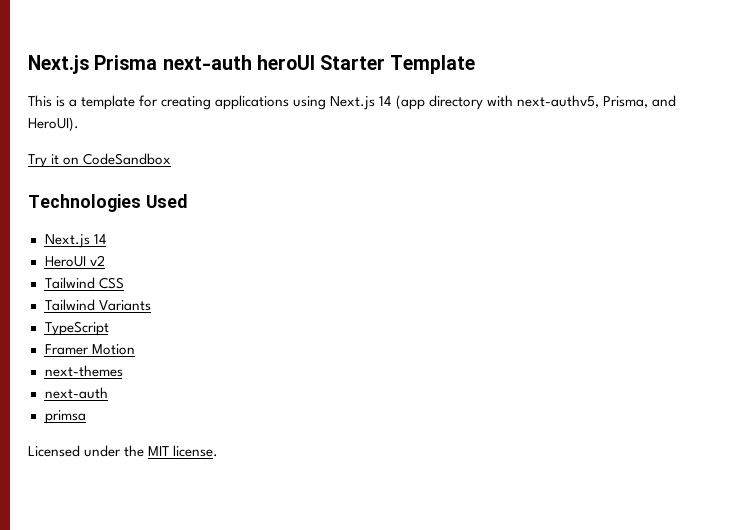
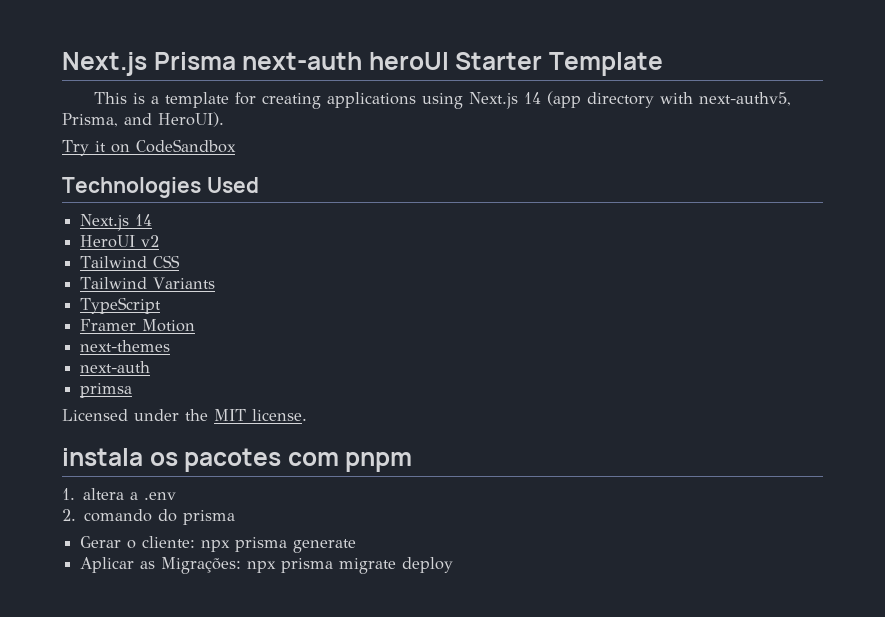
+ instala os pacotes com pnpm
+ 1. altera a .env
+ 2. comando do prisma
+ Gerar o cliente: npx prisma generate
+ Aplicar as Migrações: npx prisma migrate deploy

